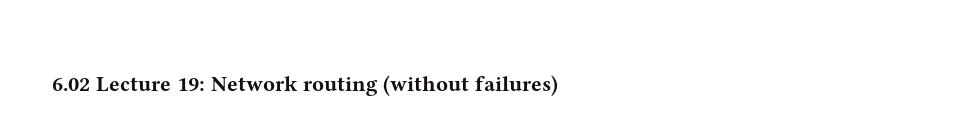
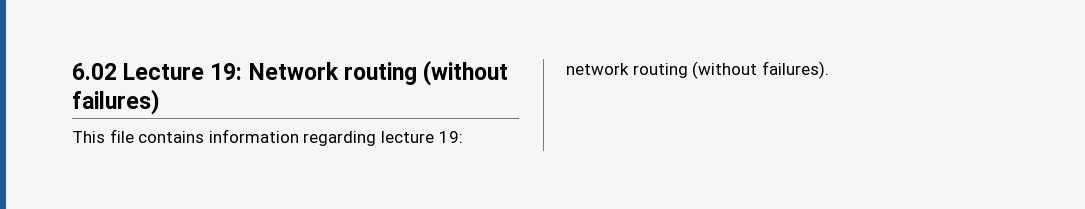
+ This file contains information regarding lecture 19: network routing (without failures).

